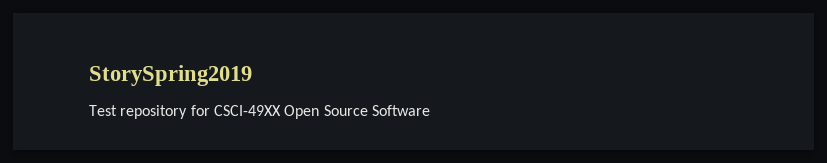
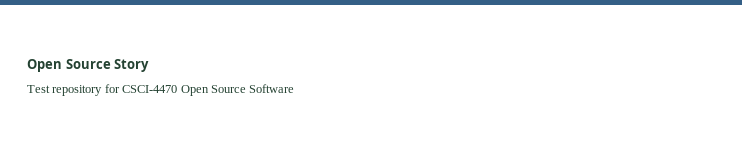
- StorySpring2019
+ Open Source Story
- Test repository for CSCI-49XX Open Source Software
+ Test repository for CSCI-4470 Open Source Software

